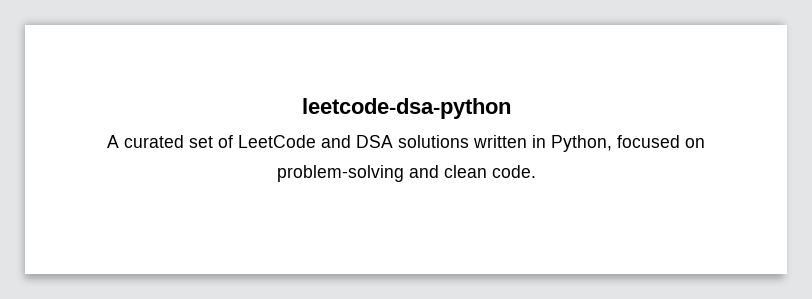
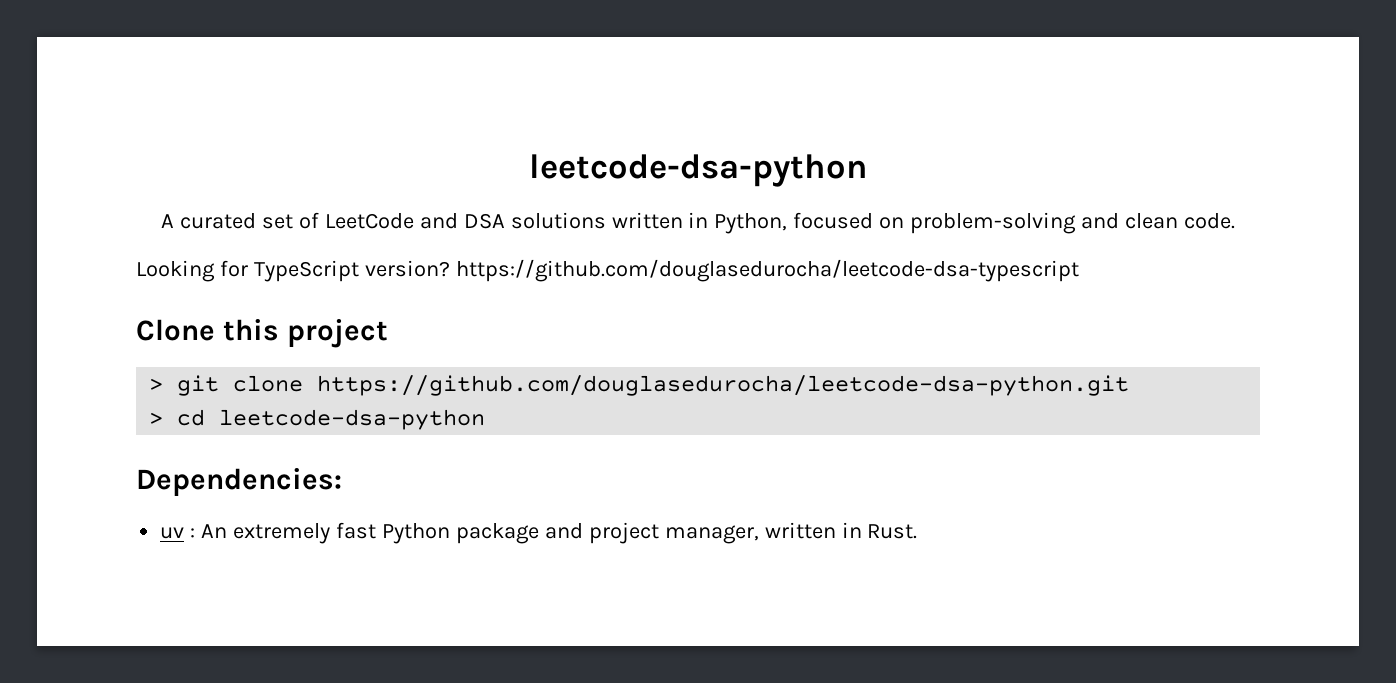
+ Looking for TypeScript version? https://github.com/douglasedurocha/leetcode-dsa-typescript
+ Clone this project
+ > git clone https://github.com/douglasedurocha/leetcode-dsa-python.git
+ > cd leetcode-dsa-python
+ Dependencies:
+ uv : An extremely fast Python package and project manager, written in Rust.

